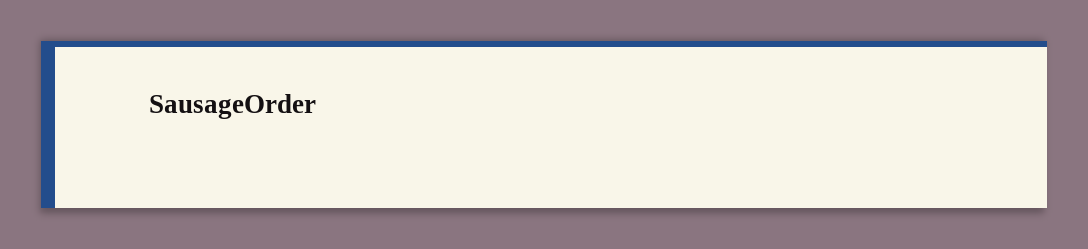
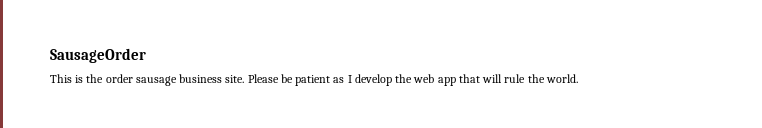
+ This is the order sausage business site. Please be patient as I develop the web app that will rule the world.

